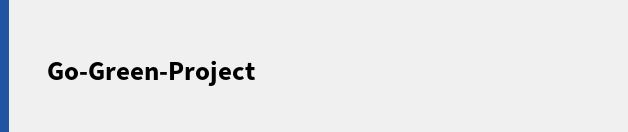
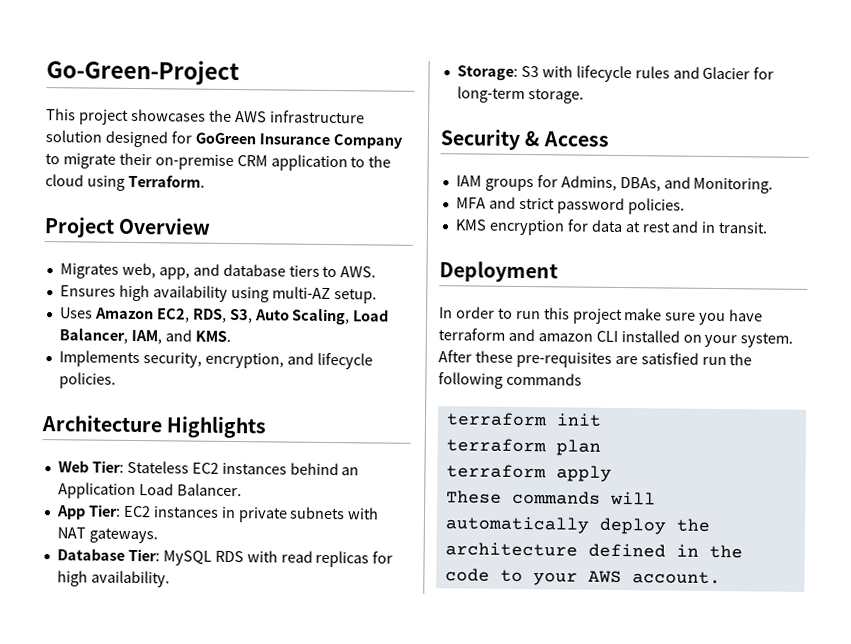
+ This project showcases the AWS infrastructure solution designed for GoGreen Insurance Company to migrate their on-premise CRM application to the cloud using Terraform.
+ Project Overview
+ Migrates web, app, and database tiers to AWS.
+ Ensures high availability using multi-AZ setup.
+ Uses Amazon EC2, RDS, S3, Auto Scaling, Load Balancer, IAM, and KMS.
+ Implements security, encryption, and lifecycle policies.
+ Architecture Highlights
+ Web Tier: Stateless EC2 instances behind an Application Load Balancer.
+ App Tier: EC2 instances in private subnets with NAT gateways.
+ Database Tier: MySQL RDS with read replicas for high availability.
+ Storage: S3 with lifecycle rules and Glacier for long-term storage.
+ Security & Access
+ IAM groups for Admins, DBAs, and Monitoring.
+ MFA and strict password policies.
+ KMS encryption for data at rest and in transit.
+ Deployment
+ In order to run this project make sure you have terraform and amazon CLI installed on your system. After these pre-requisites are satisfied run the following commands
+ terraform init
+ terraform plan
+ terraform apply
+ These commands will automatically deploy the architecture defined in the code to your AWS account.

